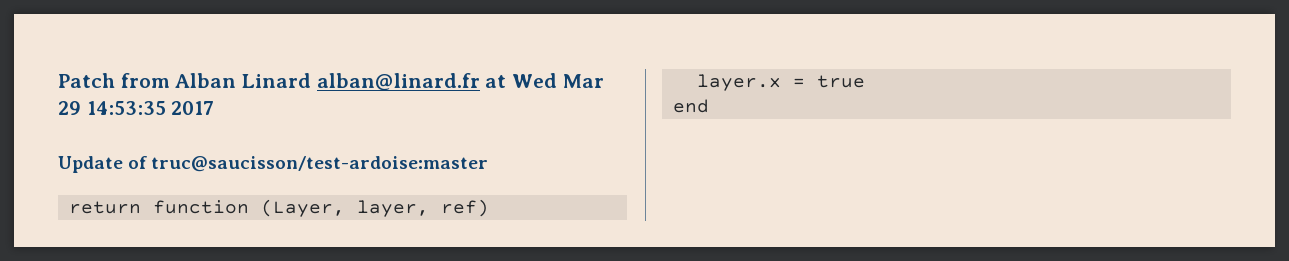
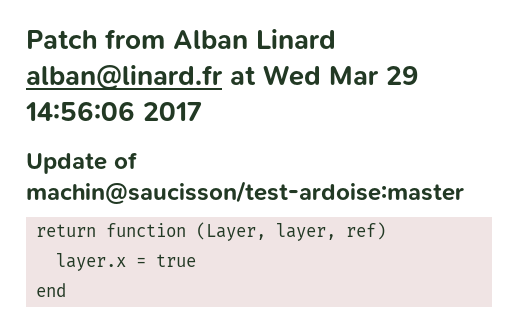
- Patch from Alban Linard alban@linard.fr at Wed Mar 29 14:53:35 2017
+ Patch from Alban Linard alban@linard.fr at Wed Mar 29 14:56:06 2017
- Update of truc@saucisson/test-ardoise:master
+ Update of machin@saucisson/test-ardoise:master

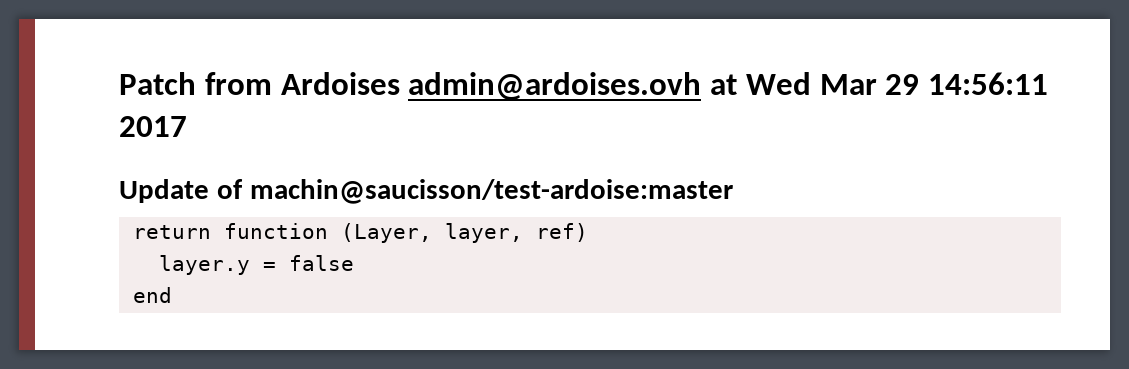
- Patch from Alban Linard alban@linard.fr at Wed Mar 29 14:56:06 2017
+ Patch from Ardoises admin@ardoises.ovh at Wed Mar 29 14:56:11 2017
- layer.x = true
+ layer.y = false

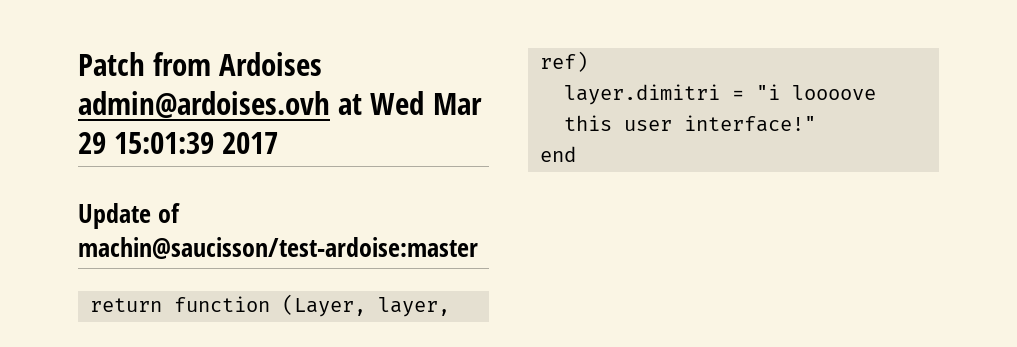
- Patch from Ardoises admin@ardoises.ovh at Wed Mar 29 14:56:11 2017
+ Patch from Ardoises admin@ardoises.ovh at Wed Mar 29 15:01:39 2017
- layer.y = false
+ layer.dimitri = "i loooove this user interface!"

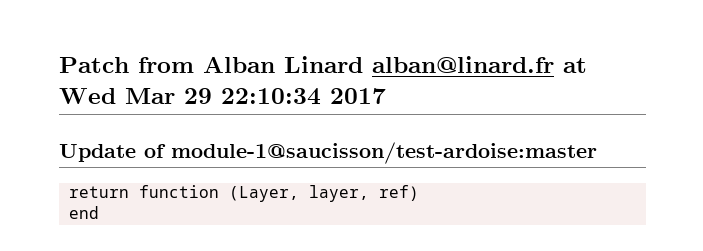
- Patch from Ardoises admin@ardoises.ovh at Wed Mar 29 15:01:39 2017
+ Patch from Alban Linard alban@linard.fr at Wed Mar 29 22:10:34 2017
- Update of machin@saucisson/test-ardoise:master
+ Update of module-1@saucisson/test-ardoise:master
- layer.dimitri = "i loooove this user interface!"

